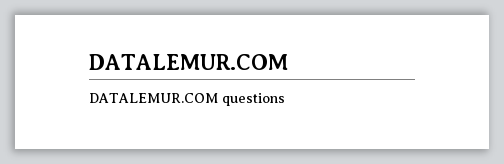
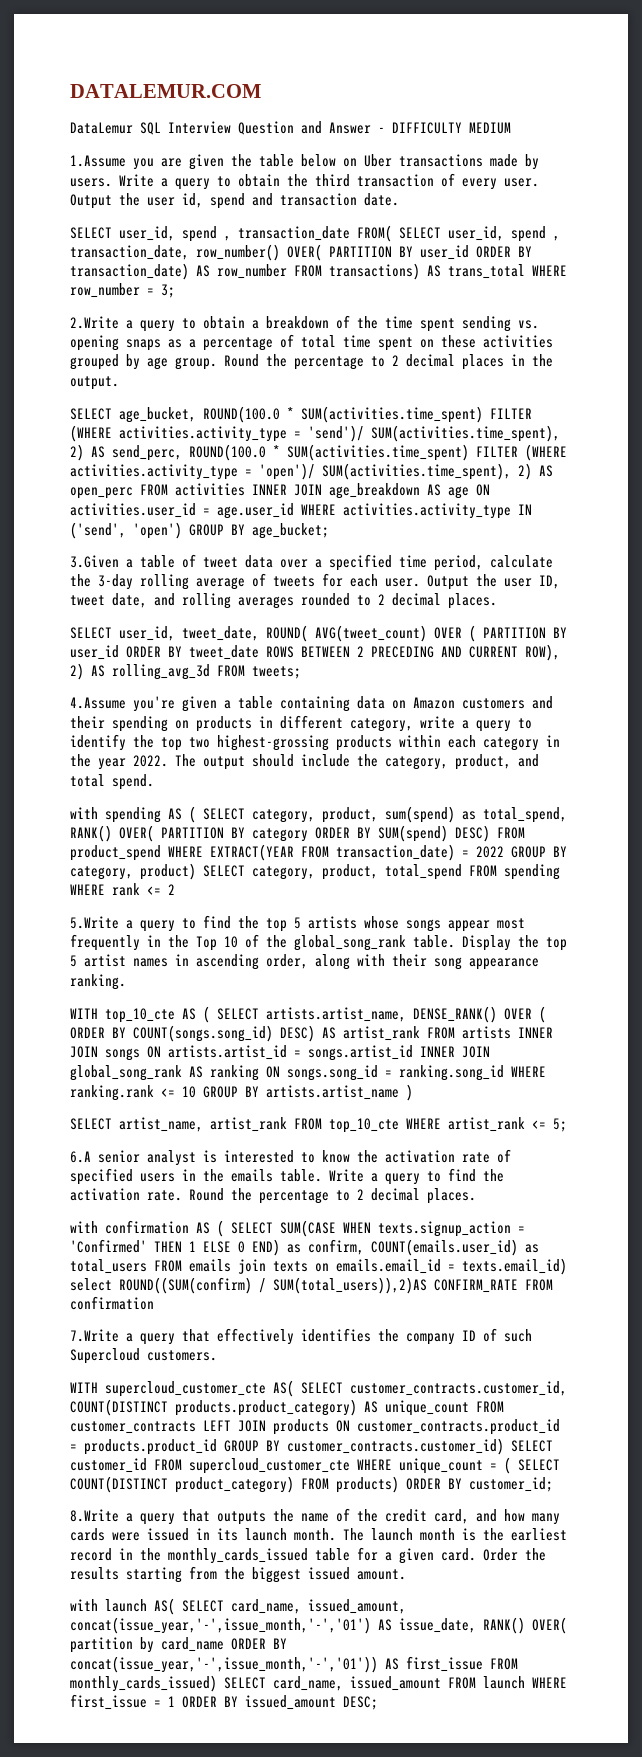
- DATALEMUR.COM questions
+ DataLemur SQL Interview Question and Answer - DIFFICULTY MEDIUM
+ 1.Assume you are given the table below on Uber transactions made by users. Write a query to obtain the third transaction of every user. Output the user id, spend and transaction date.
+ SELECT user_id, spend , transaction_date FROM( SELECT user_id, spend , transaction_date, row_number() OVER( PARTITION BY user_id ORDER BY transaction_date) AS row_number FROM transactions) AS trans_total WHERE row_number = 3;
+ 2.Write a query to obtain a breakdown of the time spent sending vs. opening snaps as a percentage of total time spent on these activities grouped by age group. Round the percentage to 2 decimal places in the output.
+ SELECT age_bucket, ROUND(100.0 * SUM(activities.time_spent) FILTER (WHERE activities.activity_type = 'send')/ SUM(activities.time_spent), 2) AS send_perc, ROUND(100.0 * SUM(activities.time_spent) FILTER (WHERE activities.activity_type = 'open')/ SUM(activities.time_spent), 2) AS open_perc FROM activities INNER JOIN age_breakdown AS age ON activities.user_id = age.user_id WHERE activities.activity_type IN ('send', 'open') GROUP BY age_bucket;
+ 3.Given a table of tweet data over a specified time period, calculate the 3-day rolling average of tweets for each user. Output the user ID, tweet date, and rolling averages rounded to 2 decimal places.
+ SELECT user_id, tweet_date, ROUND( AVG(tweet_count) OVER ( PARTITION BY user_id ORDER BY tweet_date ROWS BETWEEN 2 PRECEDING AND CURRENT ROW), 2) AS rolling_avg_3d FROM tweets;
+ 4.Assume you're given a table containing data on Amazon customers and their spending on products in different category, write a query to identify the top two highest-grossing products within each category in the year 2022. The output should include the category, product, and total spend.
+ with spending AS ( SELECT category, product, sum(spend) as total_spend, RANK() OVER( PARTITION BY category ORDER BY SUM(spend) DESC) FROM product_spend WHERE EXTRACT(YEAR FROM transaction_date) = 2022 GROUP BY category, product) SELECT category, product, total_spend FROM spending WHERE rank <= 2
+ 5.Write a query to find the top 5 artists whose songs appear most frequently in the Top 10 of the global_song_rank table. Display the top 5 artist names in ascending order, along with their song appearance ranking.
+ WITH top_10_cte AS ( SELECT artists.artist_name, DENSE_RANK() OVER ( ORDER BY COUNT(songs.song_id) DESC) AS artist_rank FROM artists INNER JOIN songs ON artists.artist_id = songs.artist_id INNER JOIN global_song_rank AS ranking ON songs.song_id = ranking.song_id WHERE ranking.rank <= 10 GROUP BY artists.artist_name )
+ SELECT artist_name, artist_rank FROM top_10_cte WHERE artist_rank <= 5;
+ 6.A senior analyst is interested to know the activation rate of specified users in the emails table. Write a query to find the activation rate. Round the percentage to 2 decimal places.
+ with confirmation AS ( SELECT SUM(CASE WHEN texts.signup_action = 'Confirmed' THEN 1 ELSE 0 END) as confirm, COUNT(emails.user_id) as total_users FROM emails join texts on emails.email_id = texts.email_id) select ROUND((SUM(confirm) / SUM(total_users)),2)AS CONFIRM_RATE FROM confirmation
+ 7.Write a query that effectively identifies the company ID of such Supercloud customers.
+ WITH supercloud_customer_cte AS( SELECT customer_contracts.customer_id, COUNT(DISTINCT products.product_category) AS unique_count FROM customer_contracts LEFT JOIN products ON customer_contracts.product_id = products.product_id GROUP BY customer_contracts.customer_id) SELECT customer_id FROM supercloud_customer_cte WHERE unique_count = ( SELECT COUNT(DISTINCT product_category) FROM products) ORDER BY customer_id;
+ 8.Write a query that outputs the name of the credit card, and how many cards were issued in its launch month. The launch month is the earliest record in the monthly_cards_issued table for a given card. Order the results starting from the biggest issued amount.
+ with launch AS( SELECT card_name, issued_amount, concat(issue_year,'-',issue_month,'-','01') AS issue_date, RANK() OVER( partition by card_name ORDER BY concat(issue_year,'-',issue_month,'-','01')) AS first_issue FROM monthly_cards_issued) SELECT card_name, issued_amount FROM launch WHERE first_issue = 1 ORDER BY issued_amount DESC;

